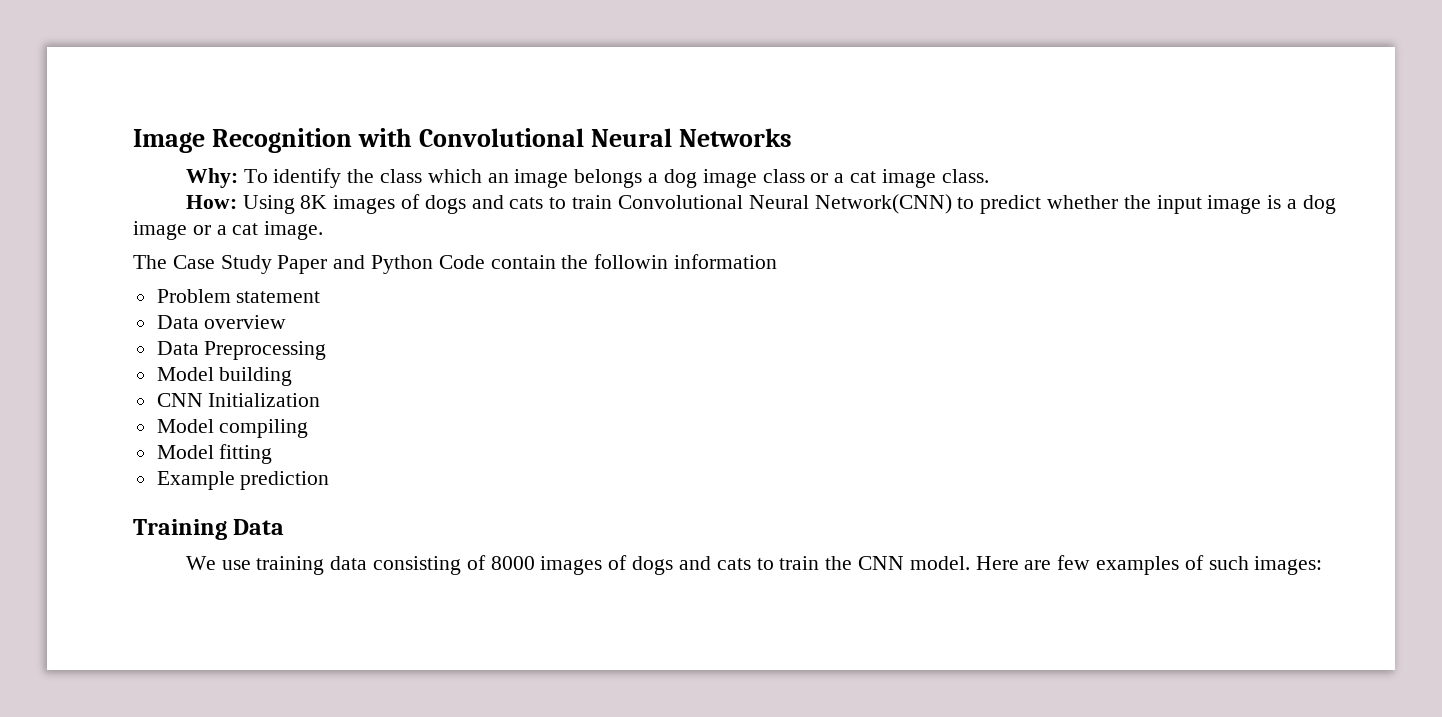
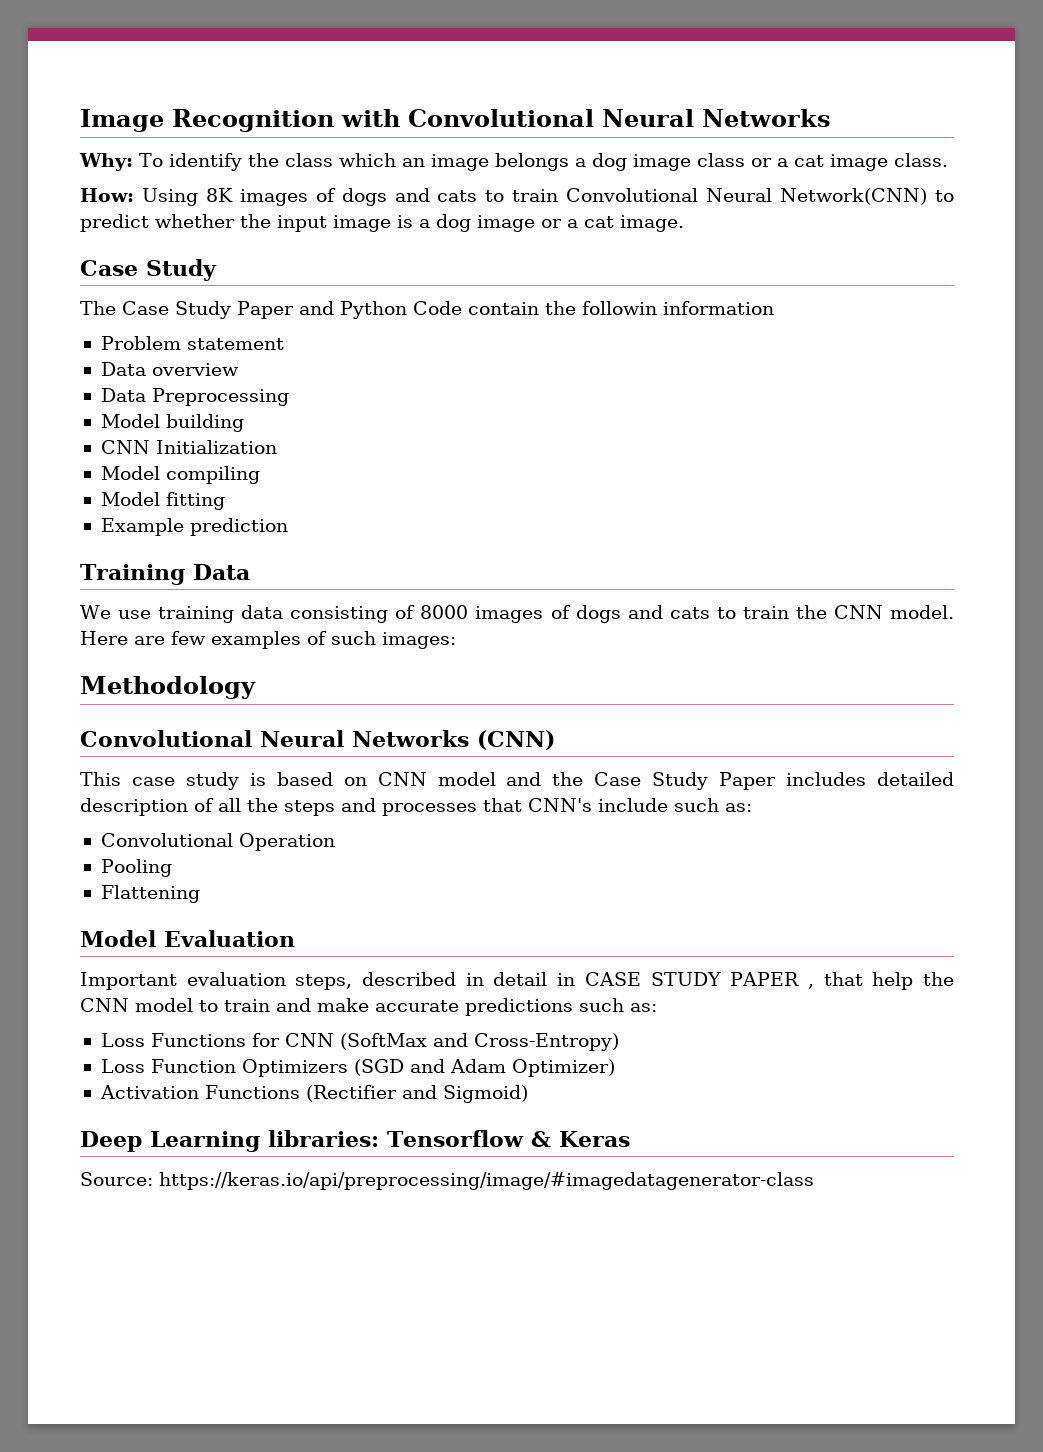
  How: Using 8K images of dogs and cats to train Convolutional Neural Network(CNN) to predict whether the input image is a dog image or a cat image.
+ Case Study
+ Methodology
+ Convolutional Neural Networks (CNN)
+ This case study is based on CNN model and the Case Study Paper includes detailed description of all the steps and processes that CNN's include such as:
+ Convolutional Operation
+ Pooling
+ Flattening
+ Model Evaluation
+ Important evaluation steps, described in detail in CASE STUDY PAPER , that help the CNN model to train and make accurate predictions such as:
+ Loss Functions for CNN (SoftMax and Cross-Entropy)
+ Loss Function Optimizers (SGD and Adam Optimizer)
+ Activation Functions (Rectifier and Sigmoid)
+ Deep Learning libraries: Tensorflow & Keras
+ Source: https://keras.io/api/preprocessing/image/#imagedatagenerator-class

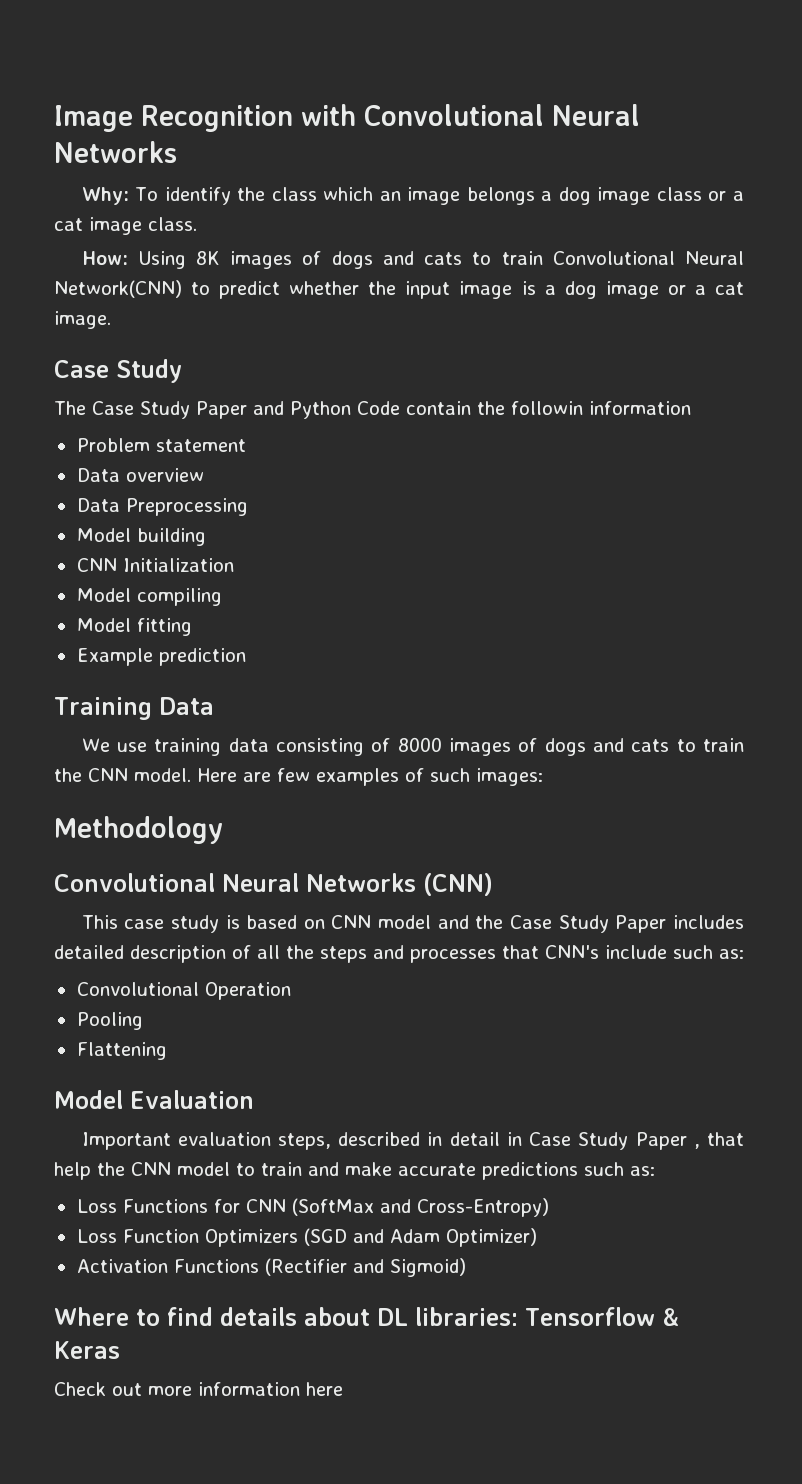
- Important evaluation steps, described in detail in CASE STUDY PAPER , that help the CNN model to train and make accurate predictions such as:
+ Important evaluation steps, described in detail in Case Study Paper , that help the CNN model to train and make accurate predictions such as:
- Deep Learning libraries: Tensorflow & Keras
+ Where to find details about DL libraries: Tensorflow & Keras
- Source: https://keras.io/api/preprocessing/image/#imagedatagenerator-class
+ Check out more information here

